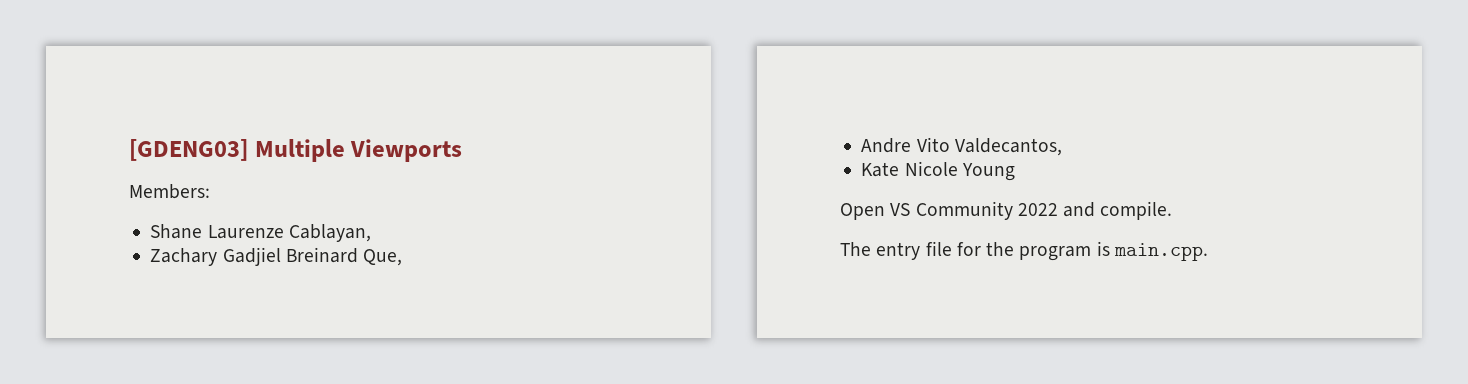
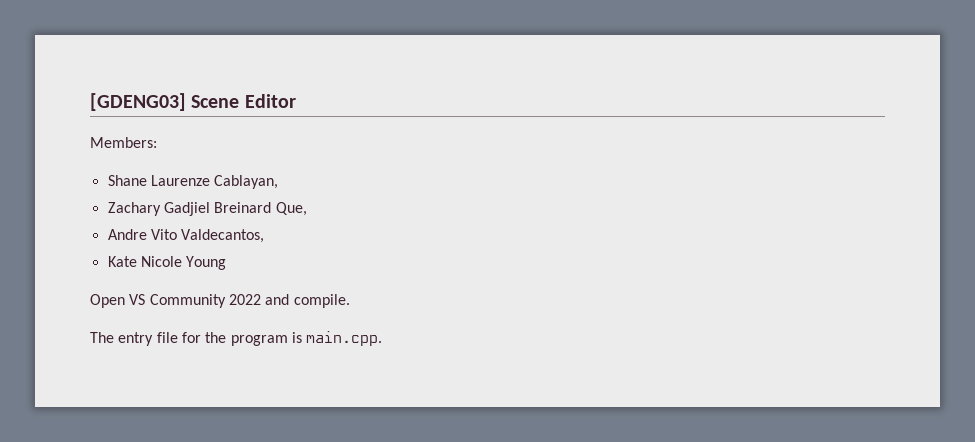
- [GDENG03] Multiple Viewports
+ [GDENG03] Scene Editor

